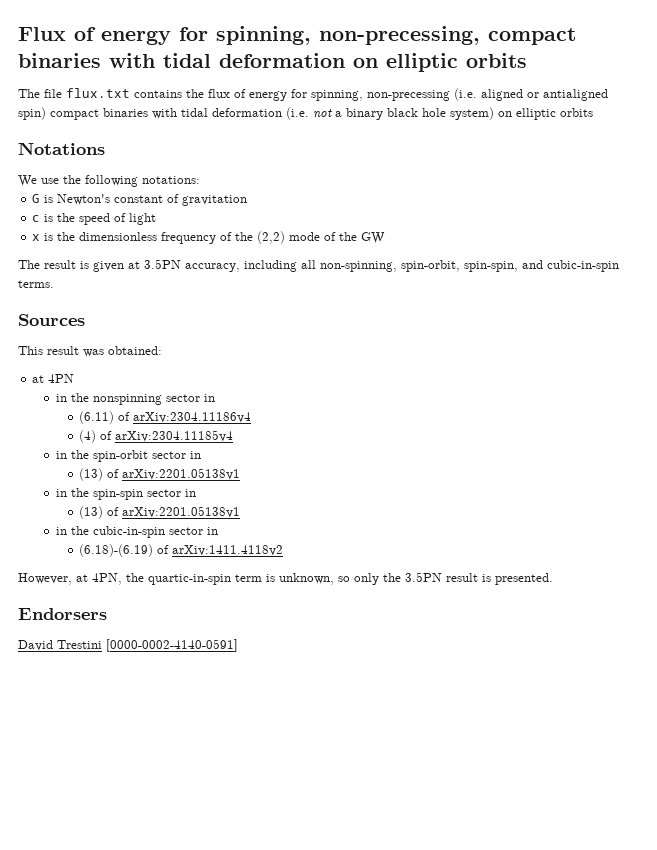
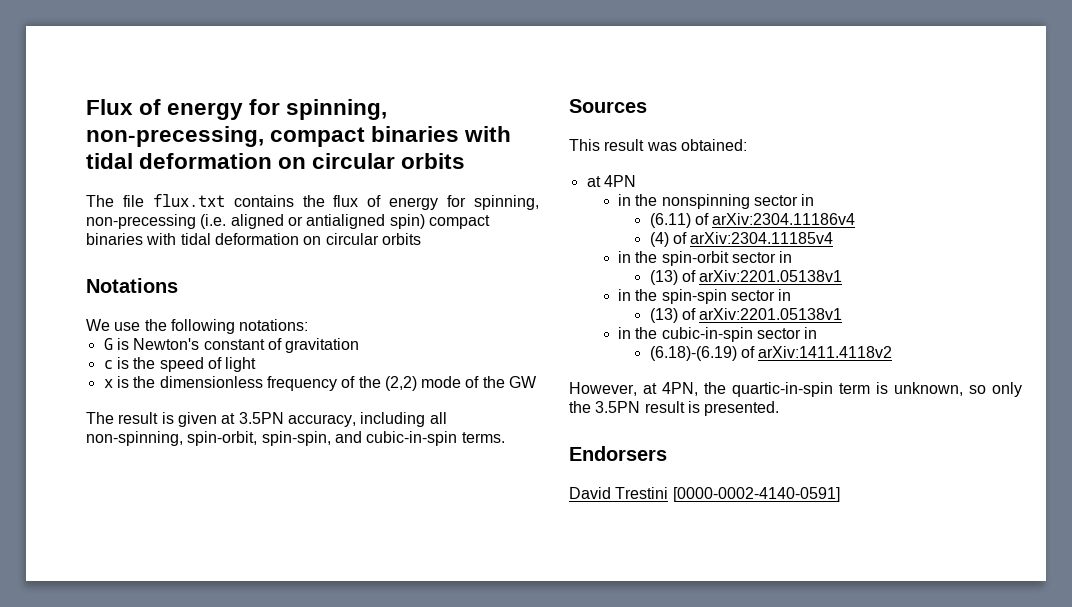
- Flux of energy for spinning, non-precessing, compact binaries with tidal deformation on elliptic orbits
+ Flux of energy for spinning, non-precessing, compact binaries with tidal deformation on circular orbits
- The file flux.txt contains the flux of energy for spinning, non-precessing (i.e. aligned or antialigned spin) compact binaries with tidal deformation (i.e. not a binary black hole system) on elliptic orbits
+ The file flux.txt contains the flux of energy for spinning, non-precessing (i.e. aligned or antialigned spin) compact binaries with tidal deformation on circular orbits

